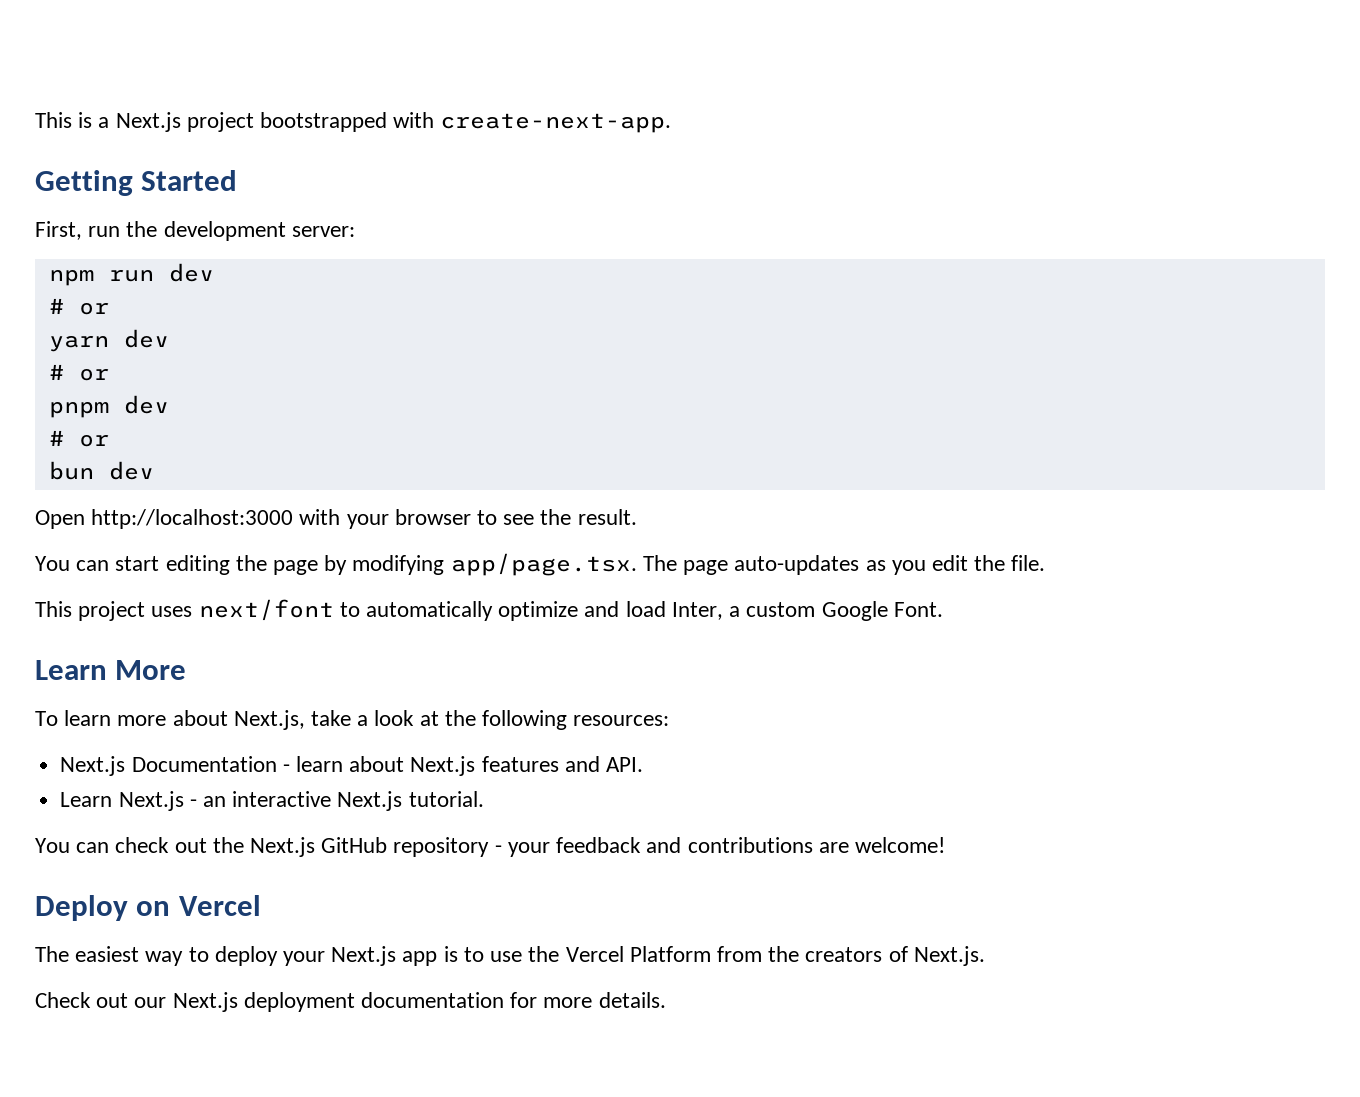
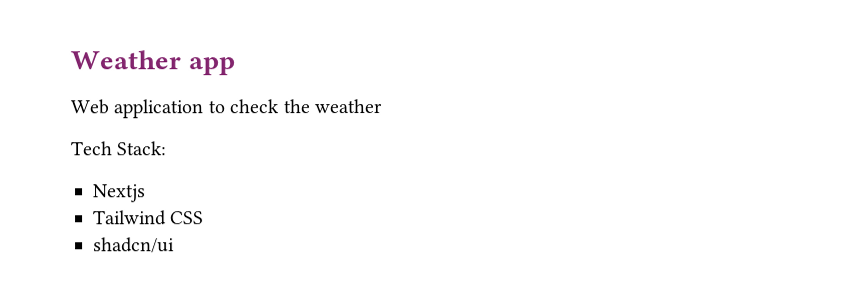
- This is a Next.js project bootstrapped with create-next-app.
- Getting Started
- First, run the development server:
- npm run dev
- # or
- yarn dev
- # or
- pnpm dev
- # or
- bun dev
- Open http://localhost:3000 with your browser to see the result.
- You can start editing the page by modifying app/page.tsx. The page auto-updates as you edit the file.
- This project uses next/font to automatically optimize and load Inter, a custom Google Font.
- Learn More
- To learn more about Next.js, take a look at the following resources:
- Next.js Documentation - learn about Next.js features and API.
- Learn Next.js - an interactive Next.js tutorial.
- You can check out the Next.js GitHub repository - your feedback and contributions are welcome!
- Deploy on Vercel
- The easiest way to deploy your Next.js app is to use the Vercel Platform from the creators of Next.js.
- Check out our Next.js deployment documentation for more details.
+ Weather app
+ Web application to check the weather
+ Tech Stack:
+ Nextjs
+ Tailwind CSS
+ shadcn/ui

